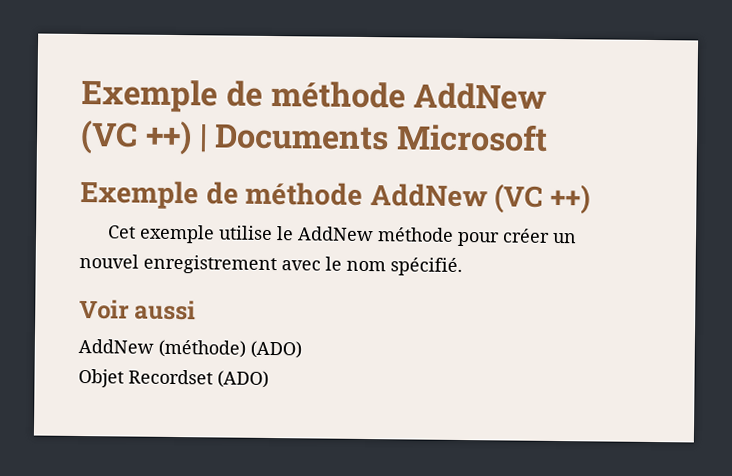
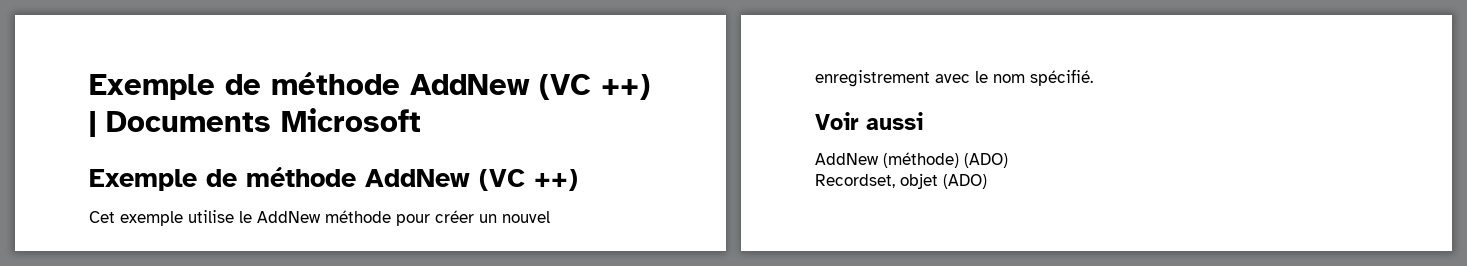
- Objet Recordset (ADO)
+ Recordset, objet (ADO)

